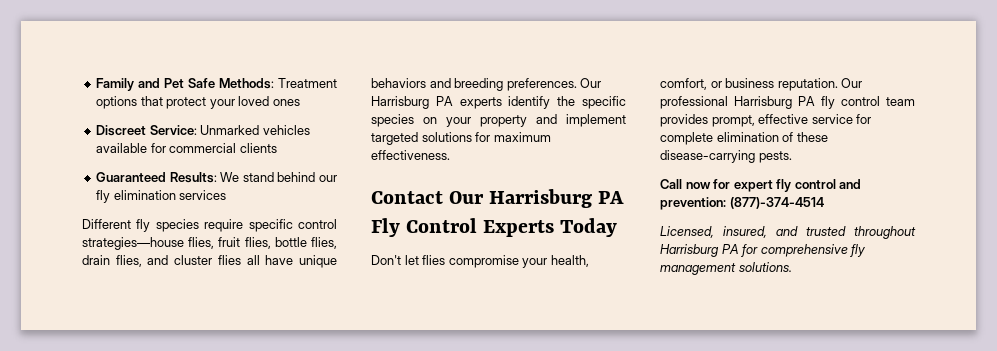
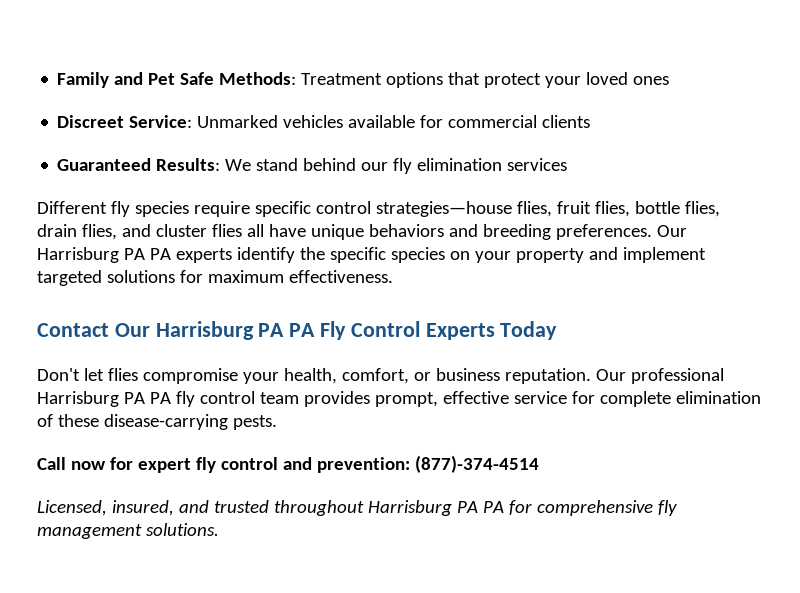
- Our Harrisburg PA experts identify the specific species on your property and implement targeted solutions for maximum effectiveness.
+ Our Harrisburg PA PA experts identify the specific species on your property and implement targeted solutions for maximum effectiveness.
- Contact Our Harrisburg PA Fly Control Experts Today
+ Contact Our Harrisburg PA PA Fly Control Experts Today
- Our professional Harrisburg PA fly control team provides prompt, effective service for complete elimination of these disease-carrying pests.
+ Our professional Harrisburg PA PA fly control team provides prompt, effective service for complete elimination of these disease-carrying pests.
- Licensed, insured, and trusted throughout Harrisburg PA for comprehensive fly management solutions.
+ Licensed, insured, and trusted throughout Harrisburg PA PA for comprehensive fly management solutions.

